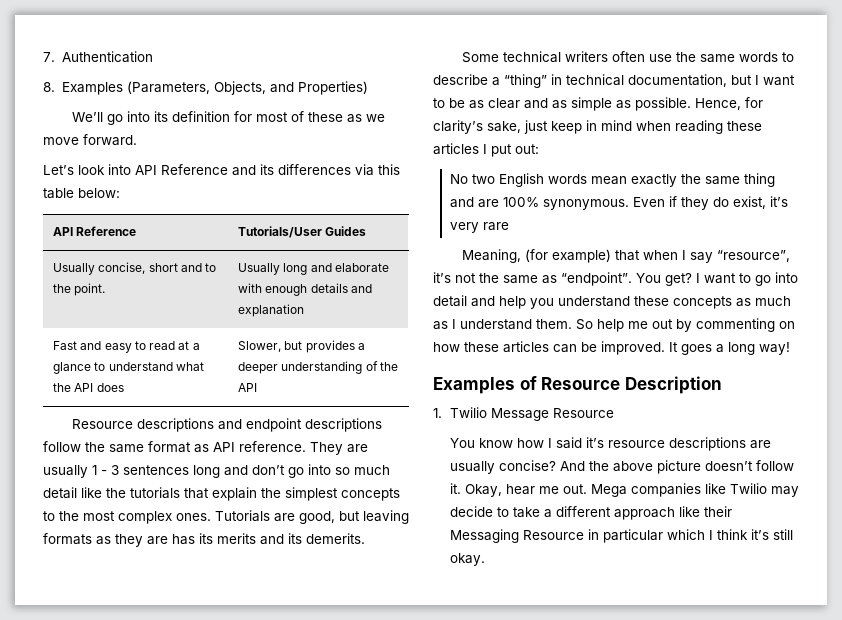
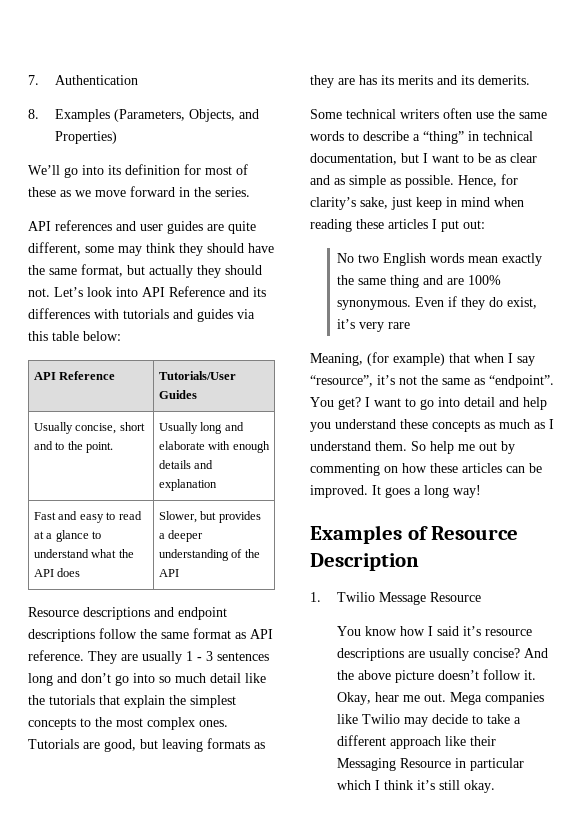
- We’ll go into its definition for most of these as we move forward.
- Let’s look into API Reference and its differences via this table below:
+ We’ll go into its definition for most of these as we move forward in the series.
+ API references and user guides are quite different, some may think they should have the same format, but actually they should not. Let’s look into API Reference and its differences with tutorials and guides via this table below:

